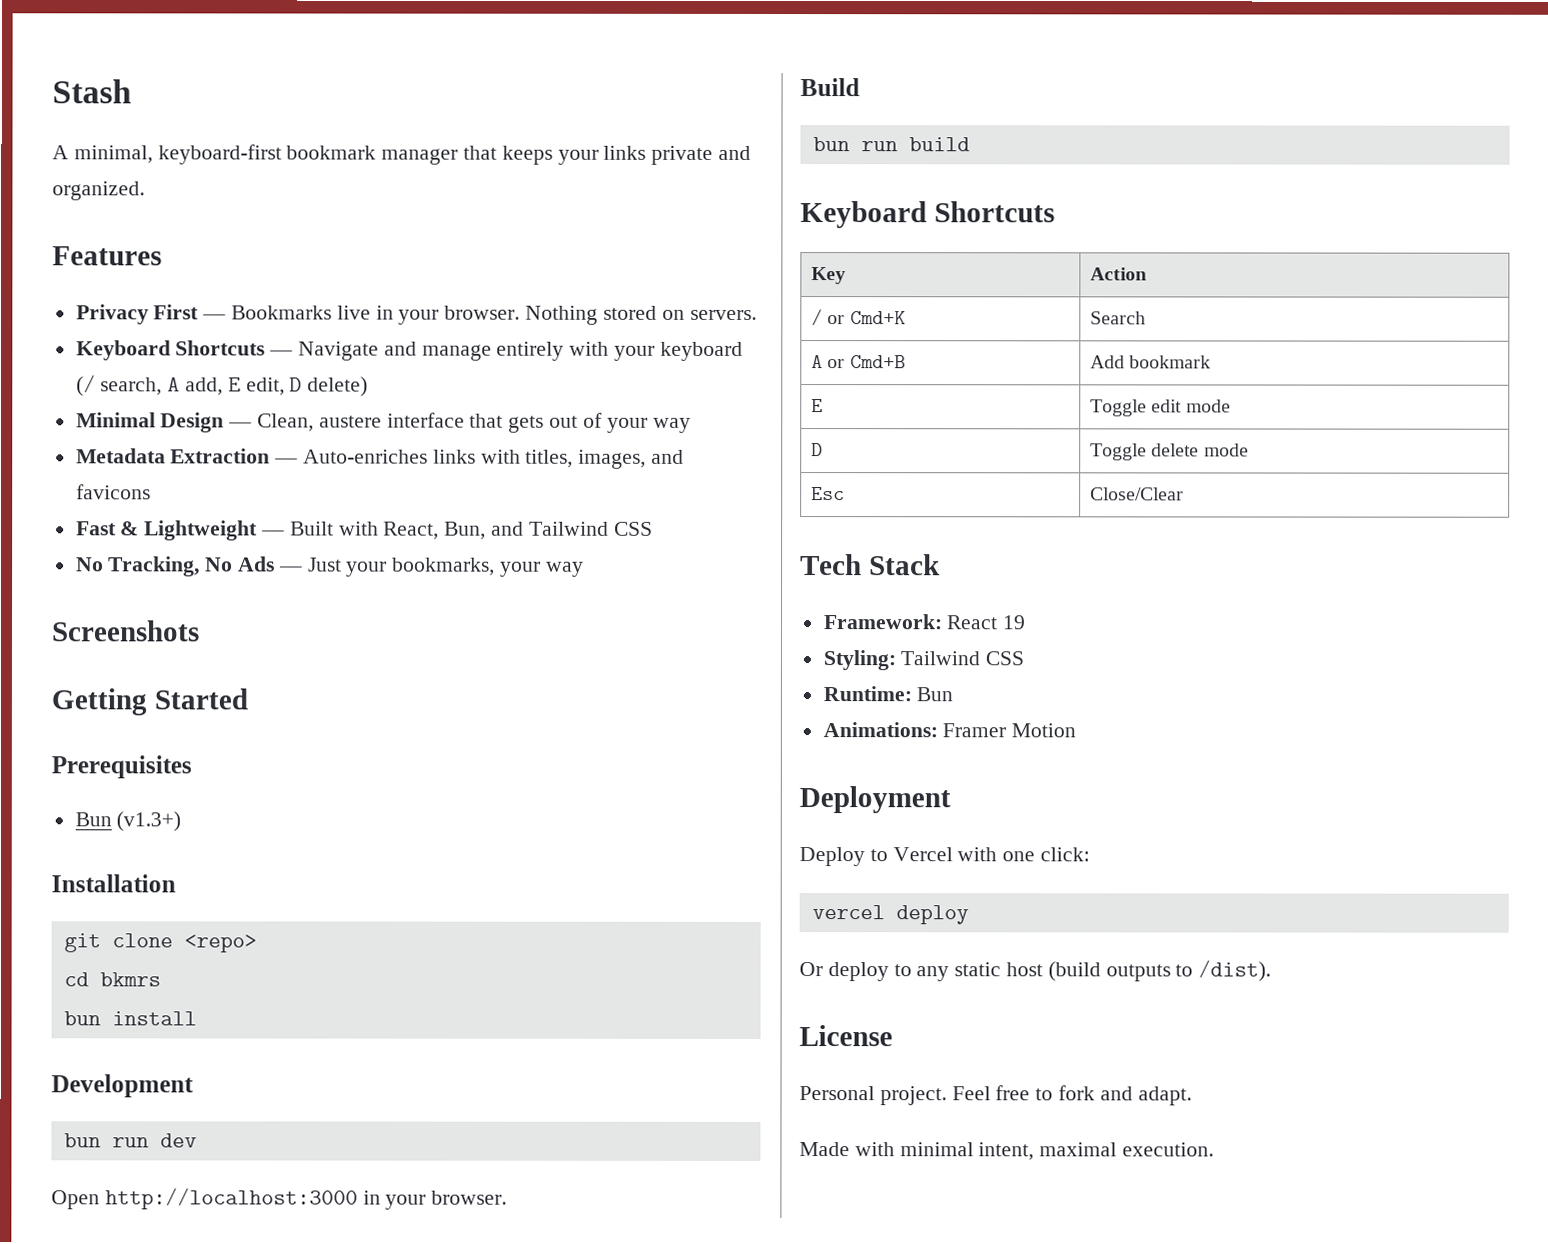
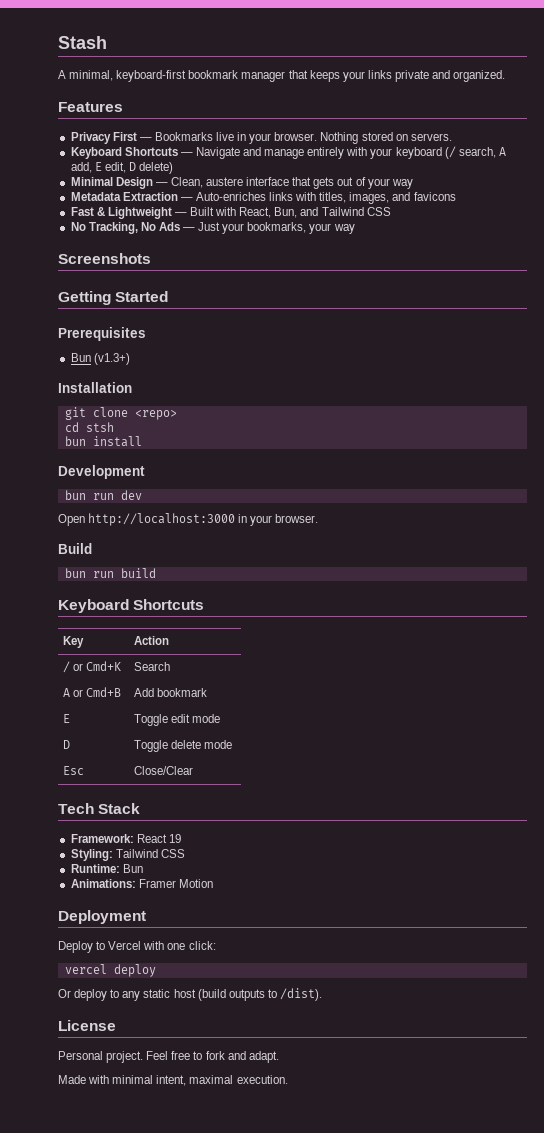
- cd bkmrs
+ cd stsh

